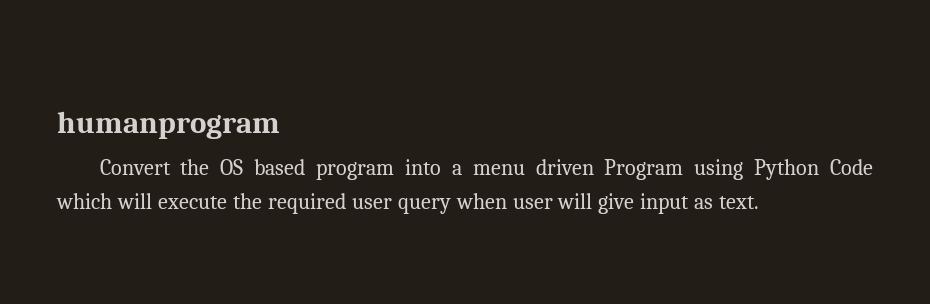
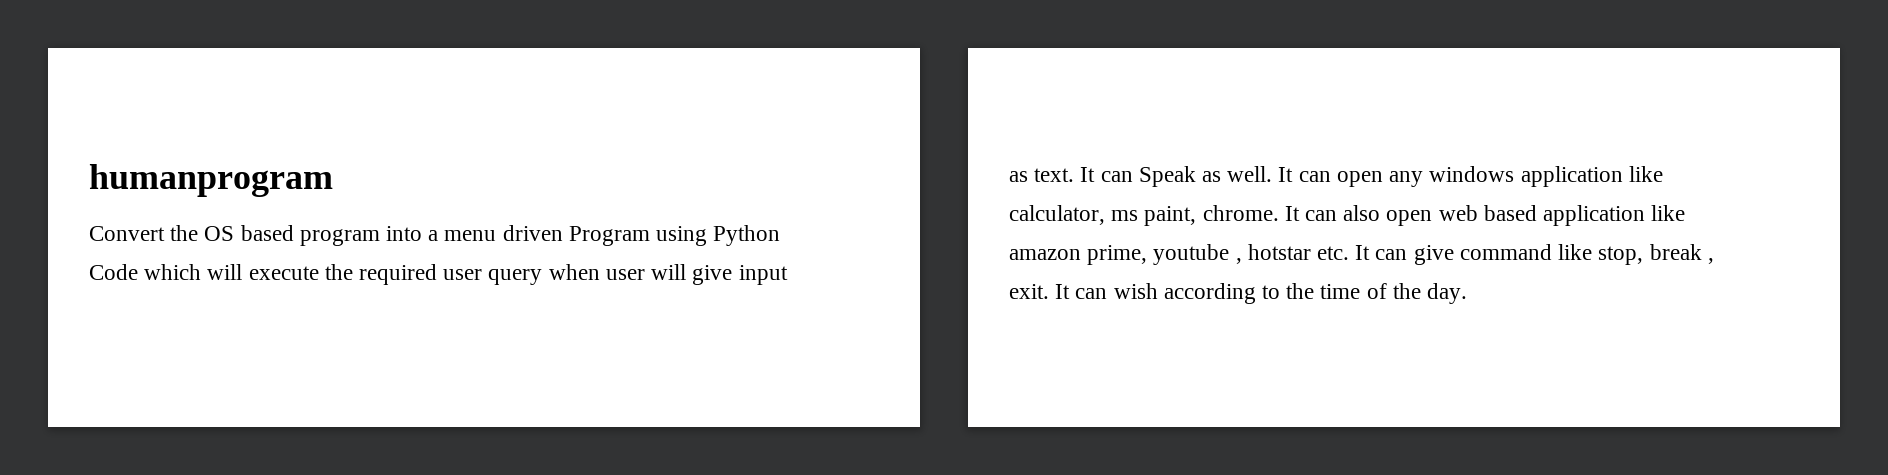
+ It can Speak as well. It can open any windows application like calculator, ms paint, chrome. It can also open web based application like amazon prime, youtube , hotstar etc. It can give command like stop, break , exit. It can wish according to the time of the day.

